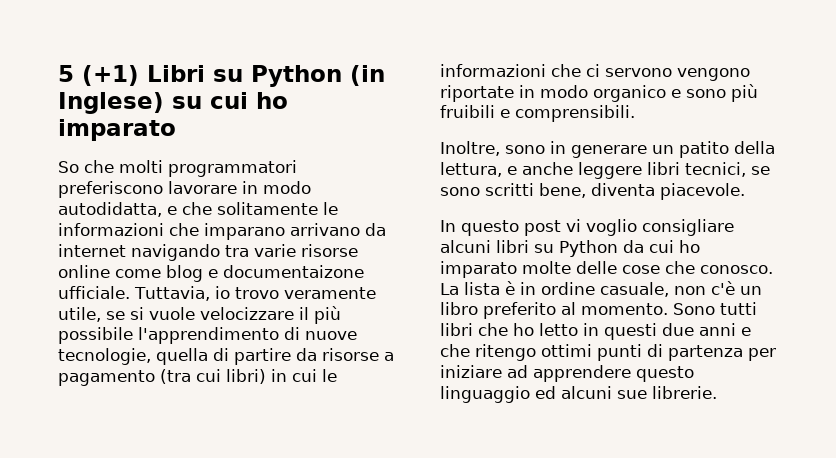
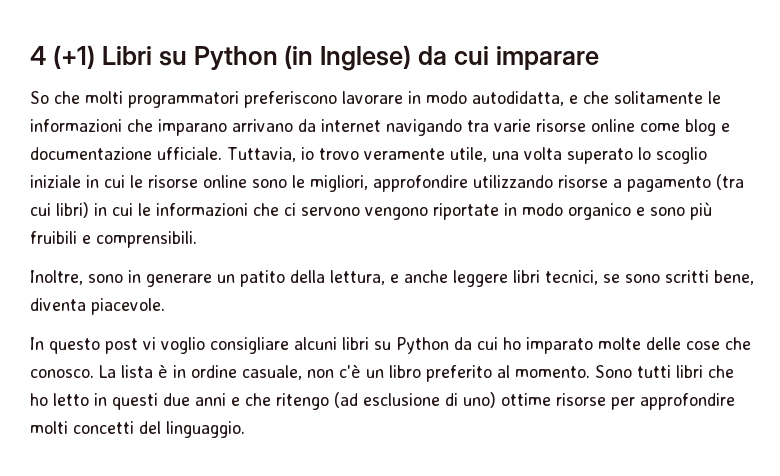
- 5 (+1) Libri su Python (in Inglese) su cui ho imparato
+ 4 (+1) Libri su Python (in Inglese) da cui imparare
- So che molti programmatori preferiscono lavorare in modo autodidatta, e che solitamente le informazioni che imparano arrivano da internet navigando tra varie risorse online come blog e documentaizone ufficiale.
+ So che molti programmatori preferiscono lavorare in modo autodidatta, e che solitamente le informazioni che imparano arrivano da internet navigando tra varie risorse online come blog e documentazione ufficiale.
- Tuttavia, io trovo veramente utile, se si vuole velocizzare il più possibile l'apprendimento di nuove tecnologie, quella di partire da risorse a pagamento (tra cui libri) in cui le informazioni che ci servono vengono riportate in modo organico e sono più fruibili e comprensibili.
+ Tuttavia, io trovo veramente utile, una volta superato lo scoglio iniziale in cui le risorse online sono le migliori, approfondire utilizzando risorse a pagamento (tra cui libri) in cui le informazioni che ci servono vengono riportate in modo organico e sono più fruibili e comprensibili.
- Sono tutti libri che ho letto in questi due anni e che ritengo ottimi punti di partenza per iniziare ad apprendere questo linguaggio ed alcuni sue librerie.
+ Sono tutti libri che ho letto in questi due anni e che ritengo (ad esclusione di uno) ottime risorse per approfondire molti concetti del linguaggio.

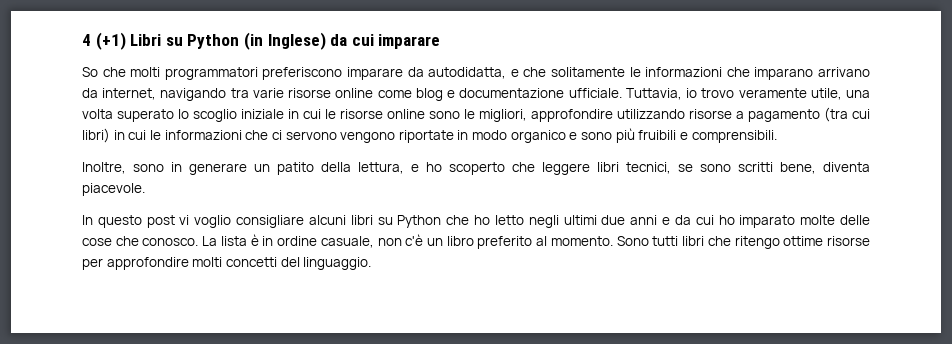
- So che molti programmatori preferiscono lavorare in modo autodidatta, e che solitamente le informazioni che imparano arrivano da internet navigando tra varie risorse online come blog e documentazione ufficiale.
+ So che molti programmatori preferiscono imparare da autodidatta, e che solitamente le informazioni che imparano arrivano da internet, navigando tra varie risorse online come blog e documentazione ufficiale.
- Inoltre, sono in generare un patito della lettura, e anche leggere libri tecnici, se sono scritti bene, diventa piacevole.
+ Inoltre, sono in generare un patito della lettura, e ho scoperto che leggere libri tecnici, se sono scritti bene, diventa piacevole.
- In questo post vi voglio consigliare alcuni libri su Python da cui ho imparato molte delle cose che conosco.
+ In questo post vi voglio consigliare alcuni libri su Python che ho letto negli ultimi due anni e da cui ho imparato molte delle cose che conosco.
- Sono tutti libri che ho letto in questi due anni e che ritengo (ad esclusione di uno) ottime risorse per approfondire molti concetti del linguaggio.
+ Sono tutti libri che ritengo ottime risorse per approfondire molti concetti del linguaggio.

